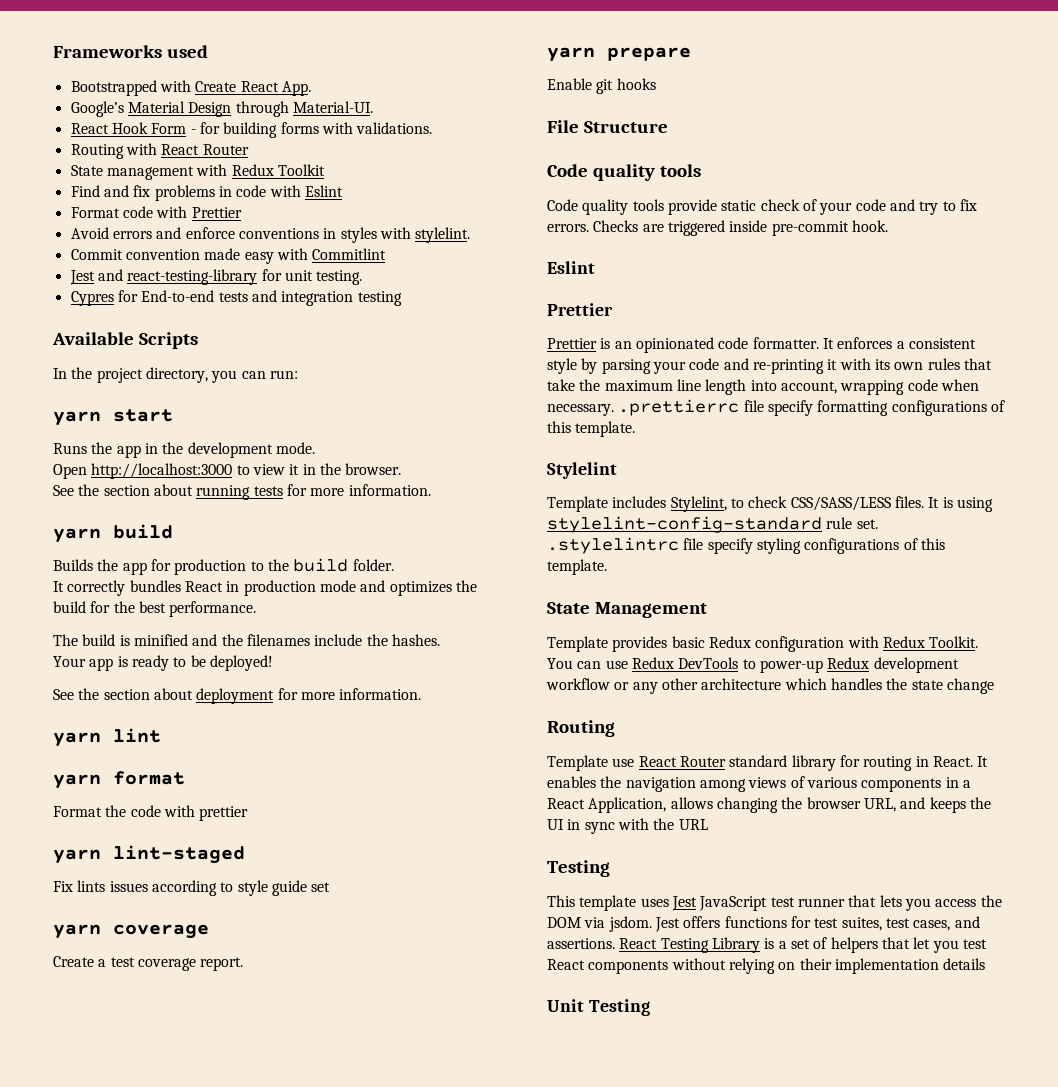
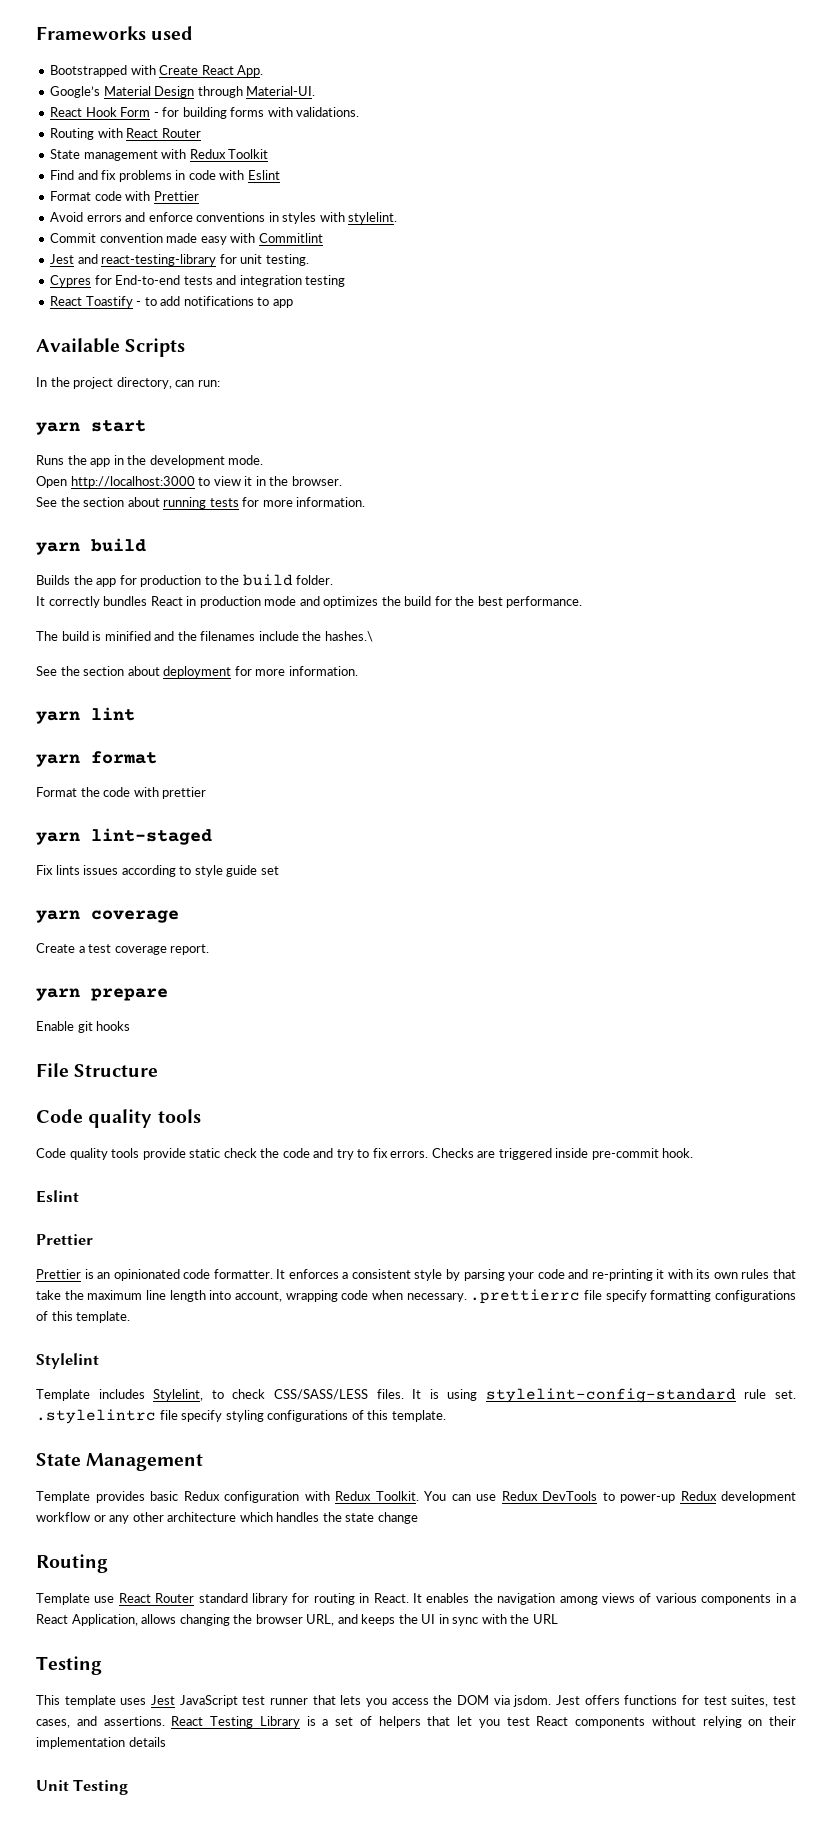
+ React Toastify - to add notifications to app
- In the project directory, you can run:
+ In the project directory, can run:
- The build is minified and the filenames include the hashes.
- Your app is ready to be deployed!
+ The build is minified and the filenames include the hashes.\
- Code quality tools provide static check of your code and try to fix errors.
+ Code quality tools provide static check the code and try to fix errors.

